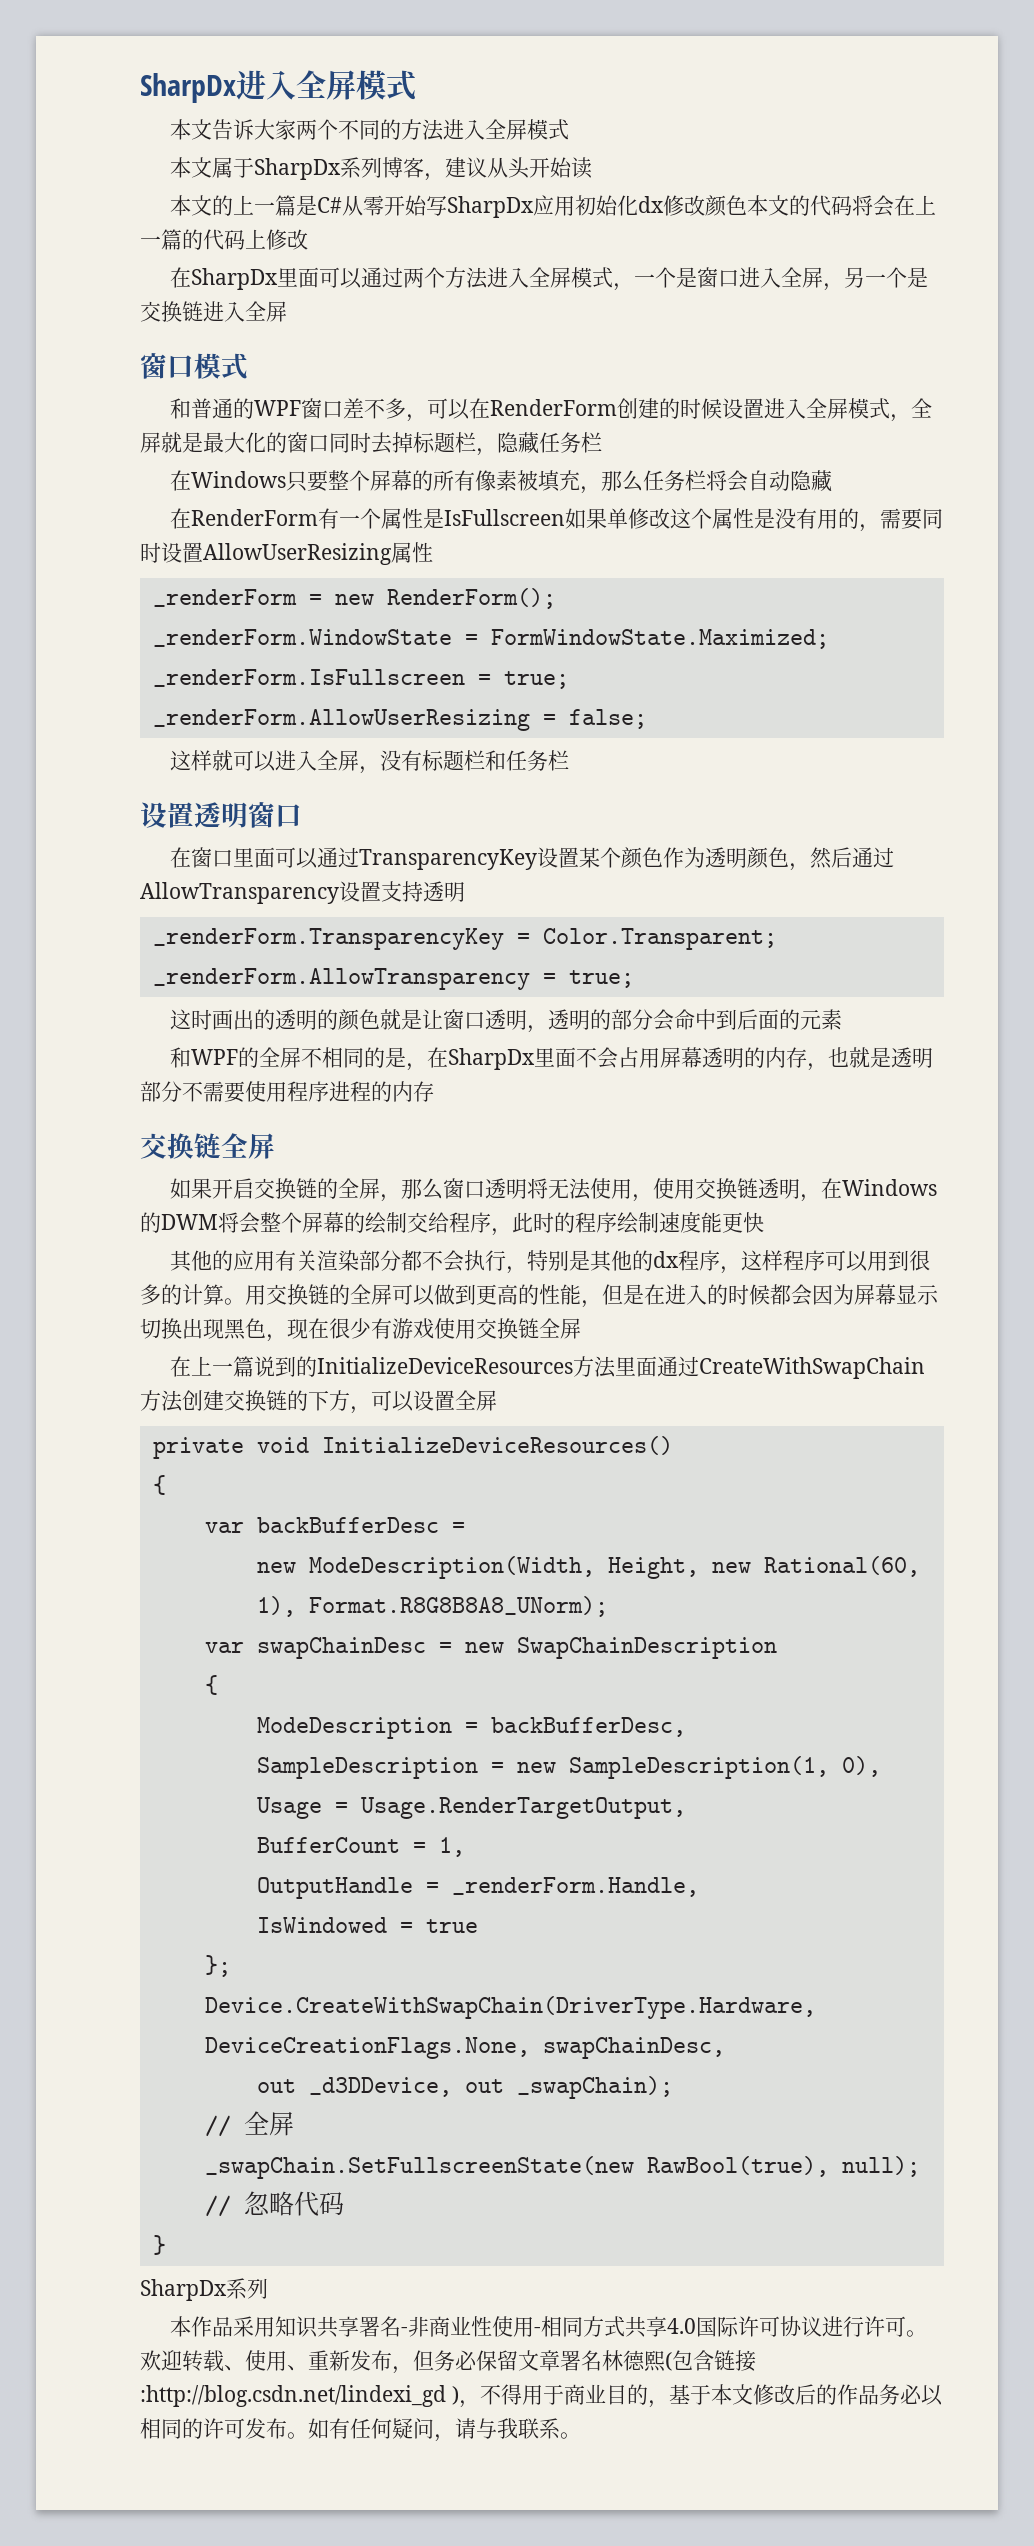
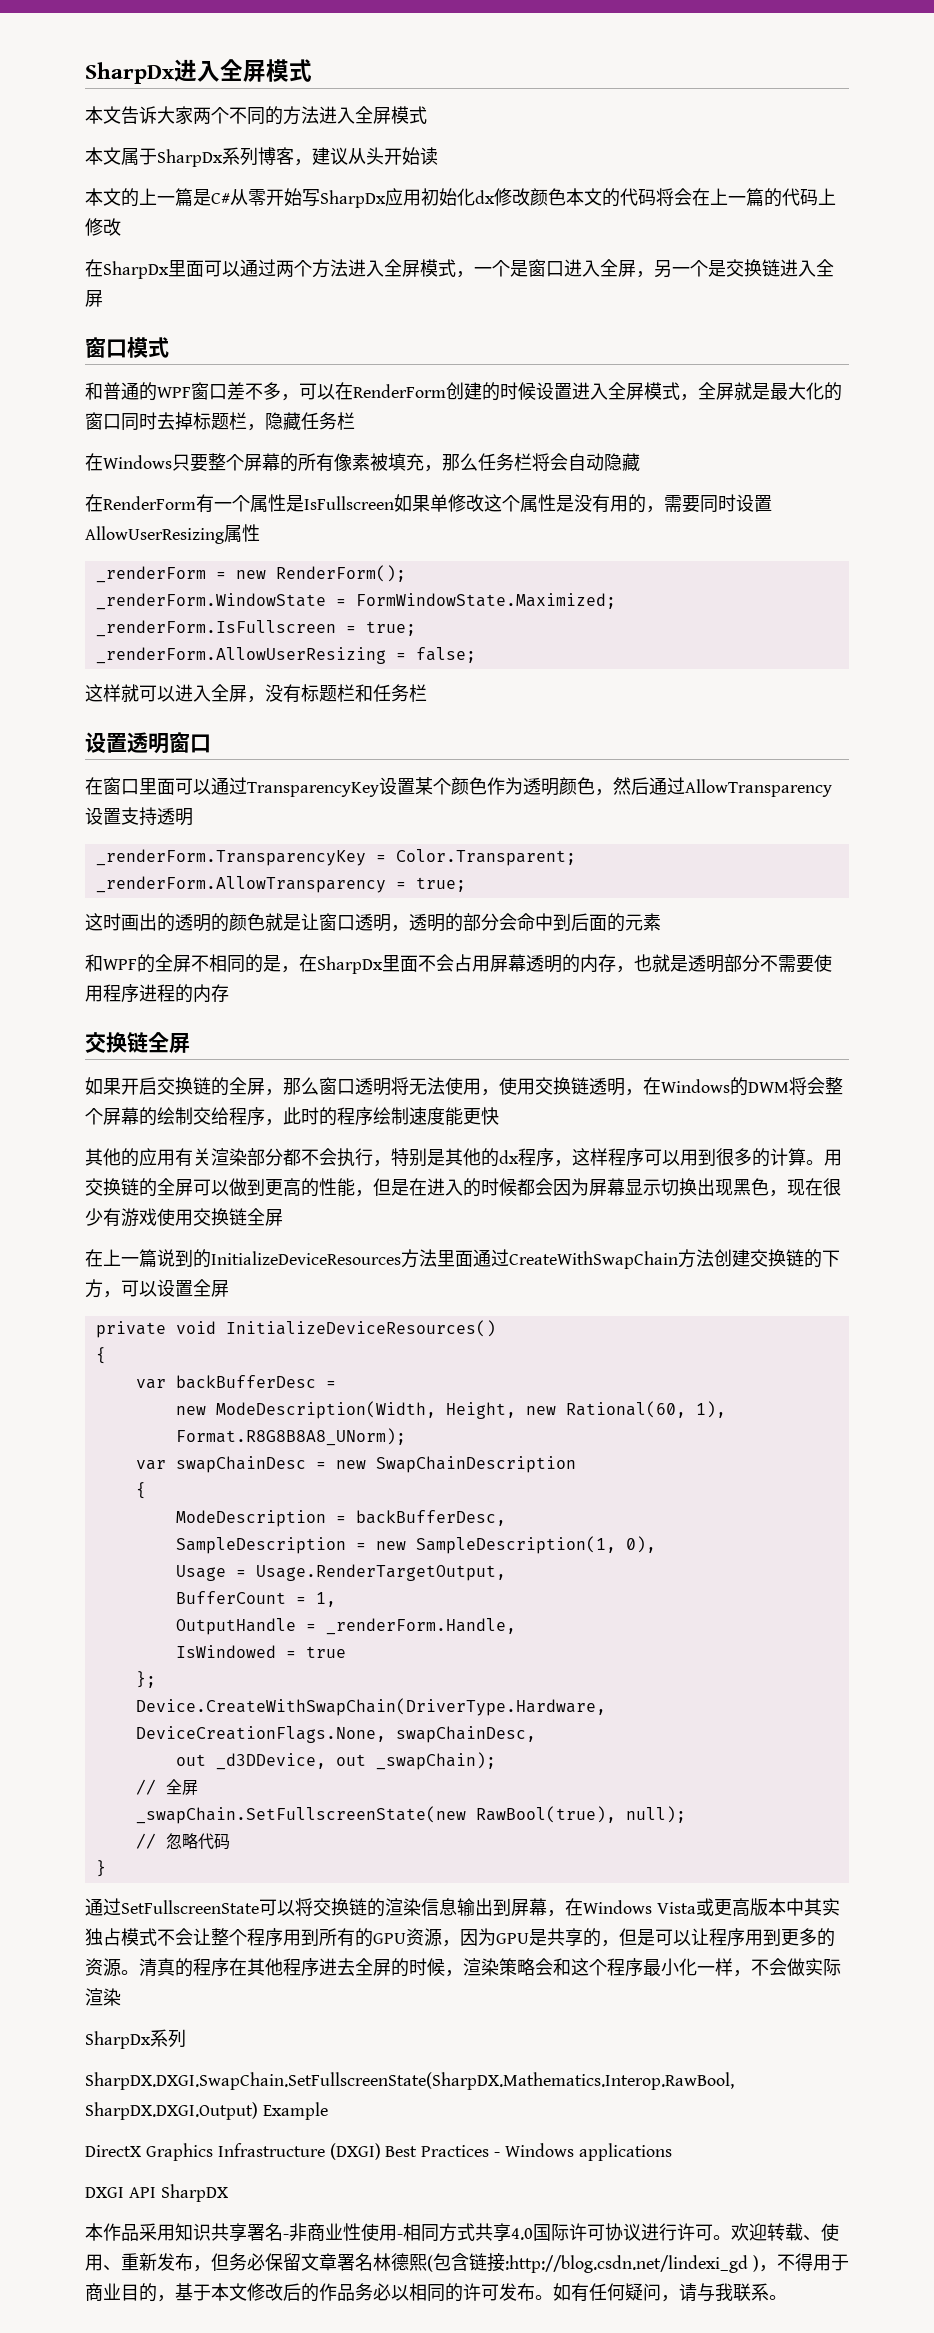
  }
+ 通过SetFullscreenState可以将交换链的渲染信息输出到屏幕，在Windows Vista或更高版本中其实独占模式不会让整个程序用到所有的GPU资源，因为GPU是共享的，但是可以让程序用到更多的资源。清真的程序在其他程序进去全屏的时候，渲染策略会和这个程序最小化一样，不会做实际渲染
  SharpDx系列
+ SharpDX.DXGI.SwapChain.SetFullscreenState(SharpDX.Mathematics.Interop.RawBool, SharpDX.DXGI.Output) Example
+ DirectX Graphics Infrastructure (DXGI) Best Practices - Windows applications
+ DXGI API SharpDX

